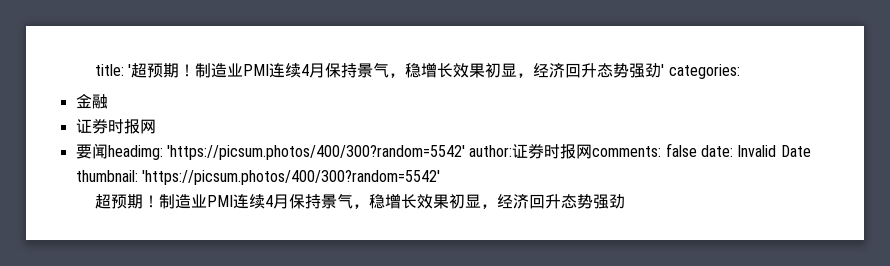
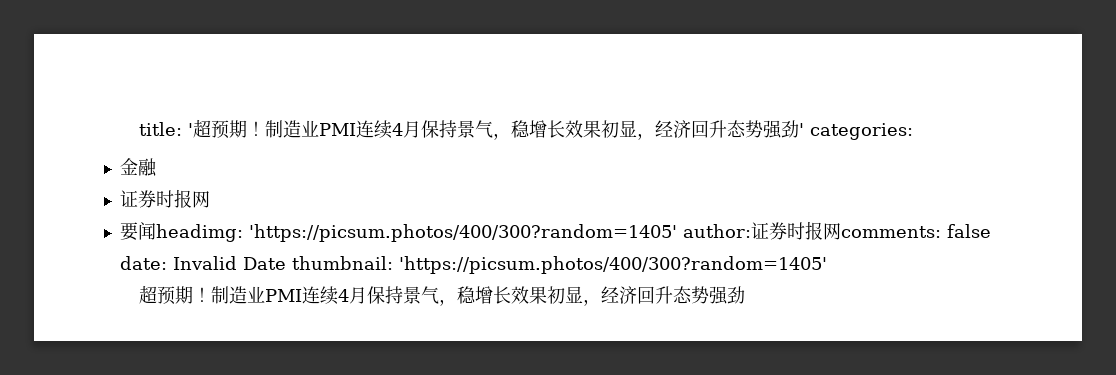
- 要闻headimg: 'https://picsum.photos/400/300?random=5542' author:证券时报网comments: false date: Invalid Date thumbnail: 'https://picsum.photos/400/300?random=5542'
+ 要闻headimg: 'https://picsum.photos/400/300?random=1405' author:证券时报网comments: false date: Invalid Date thumbnail: 'https://picsum.photos/400/300?random=1405'

